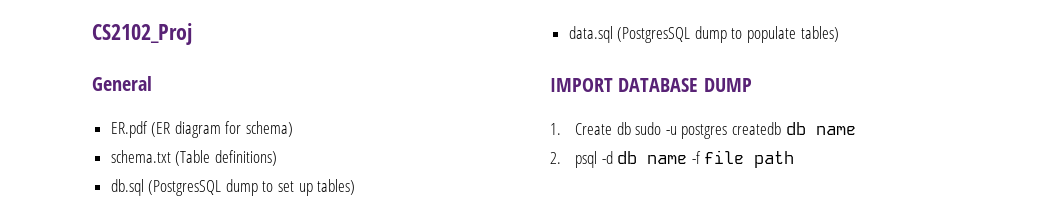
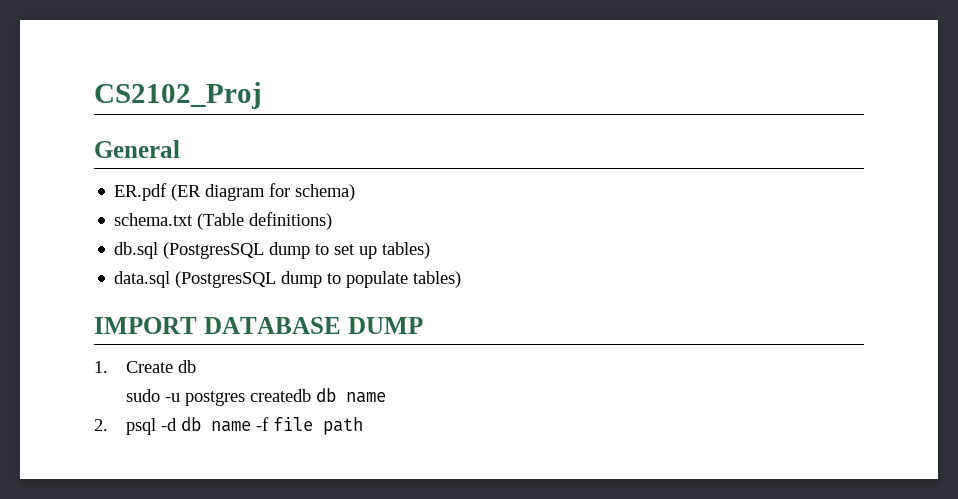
- 1. Create db sudo -u postgres createdb db name
+ 1. Create db
+ sudo -u postgres createdb db name

